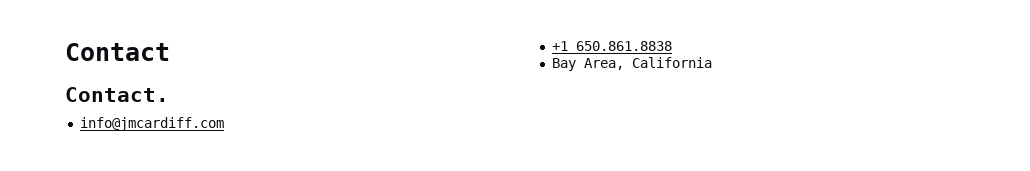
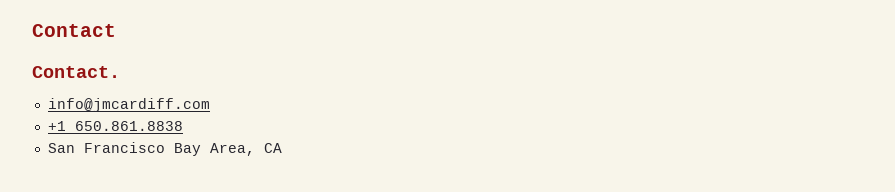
- Bay Area, California
+ San Francisco Bay Area, CA

